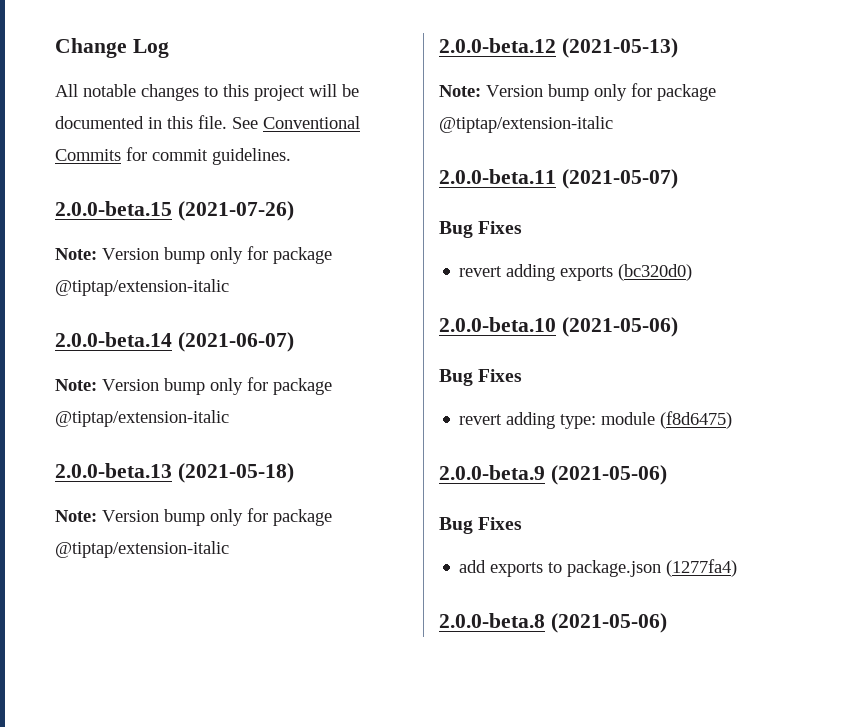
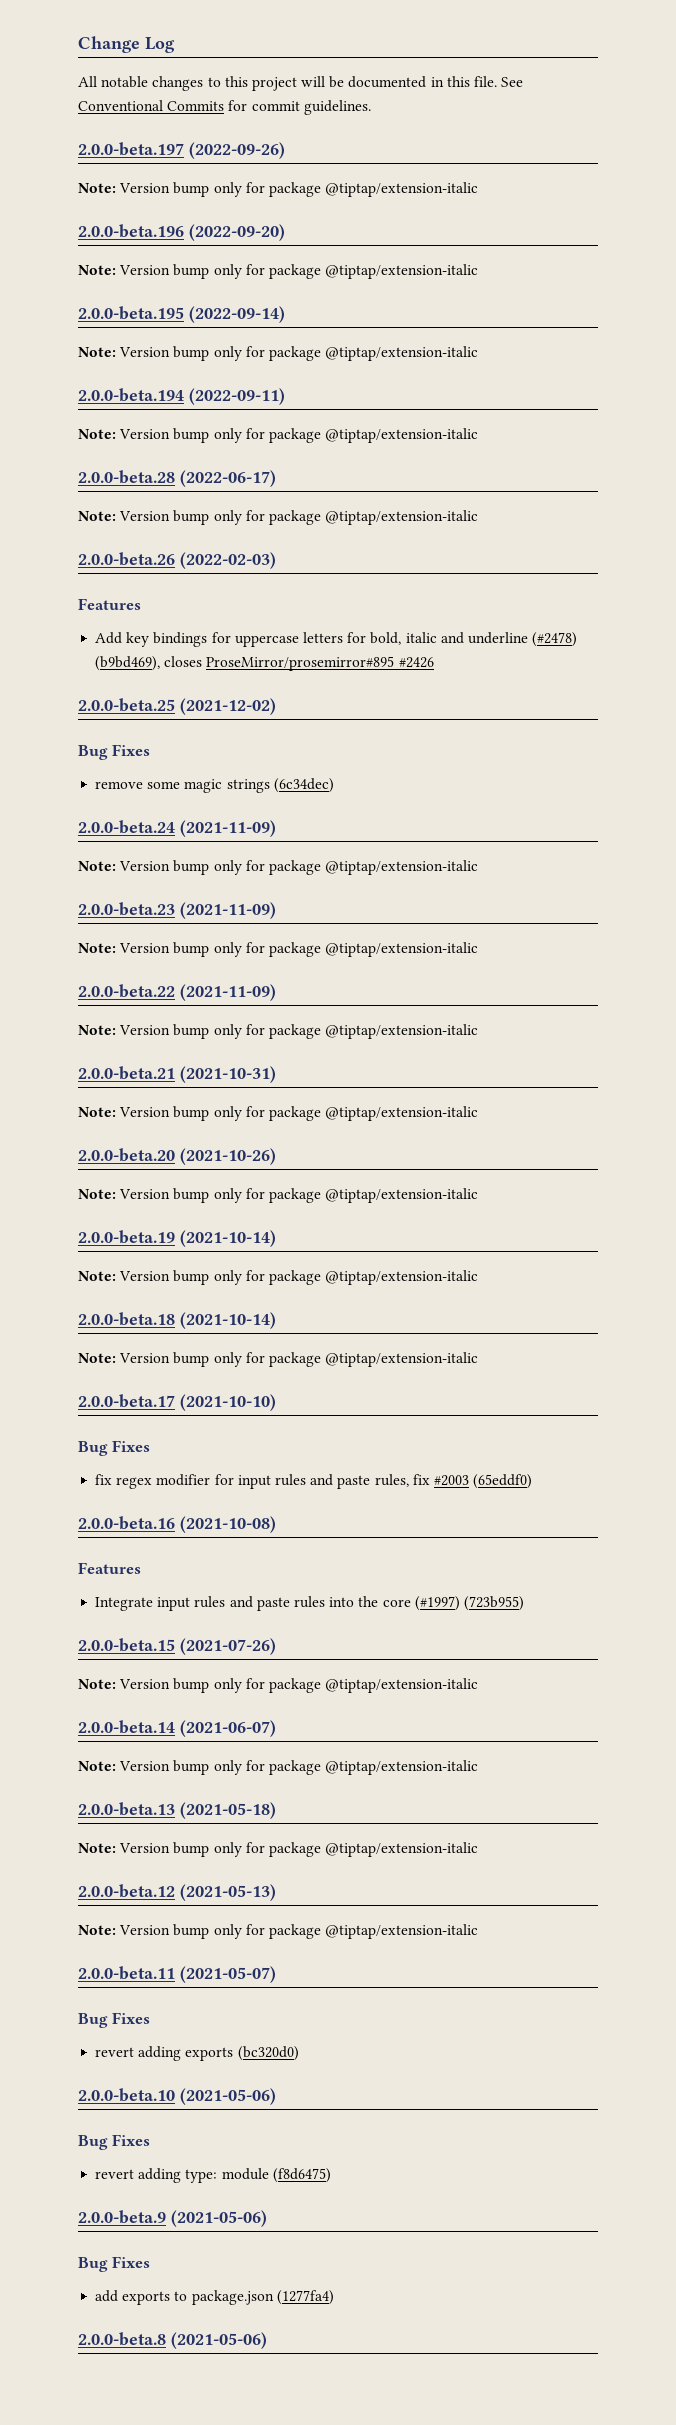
+ 2.0.0-beta.197 (2022-09-26)
+ Note: Version bump only for package @tiptap/extension-italic
+ 2.0.0-beta.196 (2022-09-20)
+ Note: Version bump only for package @tiptap/extension-italic
+ 2.0.0-beta.195 (2022-09-14)
+ Note: Version bump only for package @tiptap/extension-italic
+ 2.0.0-beta.194 (2022-09-11)
+ Note: Version bump only for package @tiptap/extension-italic
+ 2.0.0-beta.28 (2022-06-17)
+ Note: Version bump only for package @tiptap/extension-italic
+ 2.0.0-beta.26 (2022-02-03)
+ Features
+ Add key bindings for uppercase letters for bold, italic and underline (#2478) (b9bd469), closes ProseMirror/prosemirror#895 #2426
+ 2.0.0-beta.25 (2021-12-02)
+ Bug Fixes
+ remove some magic strings (6c34dec)
+ 2.0.0-beta.24 (2021-11-09)
+ Note: Version bump only for package @tiptap/extension-italic
+ 2.0.0-beta.23 (2021-11-09)
+ Note: Version bump only for package @tiptap/extension-italic
+ 2.0.0-beta.22 (2021-11-09)
+ Note: Version bump only for package @tiptap/extension-italic
+ 2.0.0-beta.21 (2021-10-31)
+ Note: Version bump only for package @tiptap/extension-italic
+ 2.0.0-beta.20 (2021-10-26)
+ Note: Version bump only for package @tiptap/extension-italic
+ 2.0.0-beta.19 (2021-10-14)
+ Note: Version bump only for package @tiptap/extension-italic
+ 2.0.0-beta.18 (2021-10-14)
+ Note: Version bump only for package @tiptap/extension-italic
+ 2.0.0-beta.17 (2021-10-10)
+ Bug Fixes
+ fix regex modifier for input rules and paste rules, fix #2003 (65eddf0)
+ 2.0.0-beta.16 (2021-10-08)
+ Features
+ Integrate input rules and paste rules into the core (#1997) (723b955)

